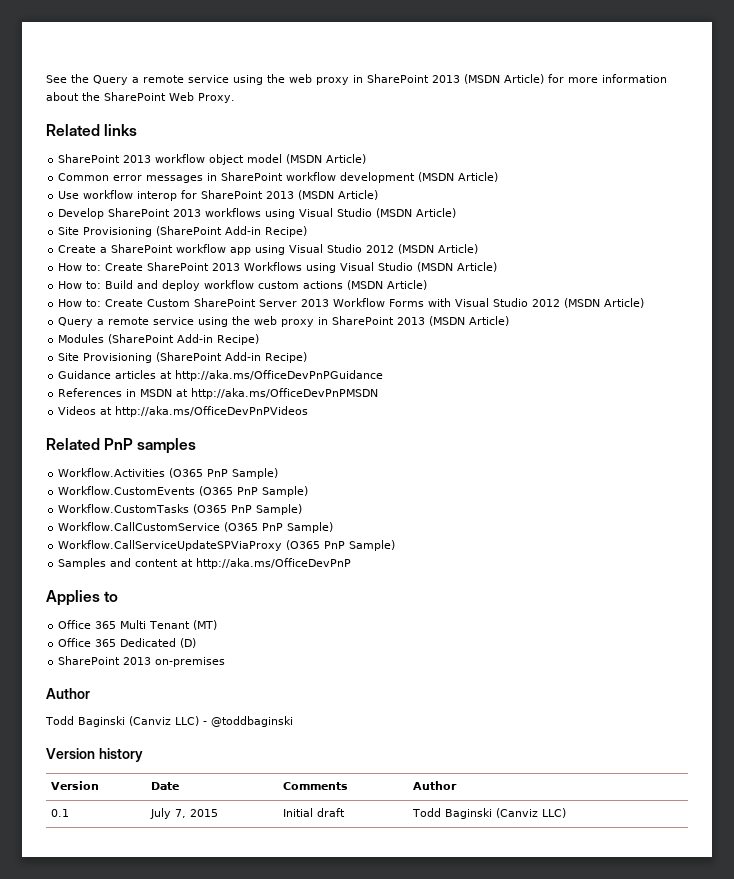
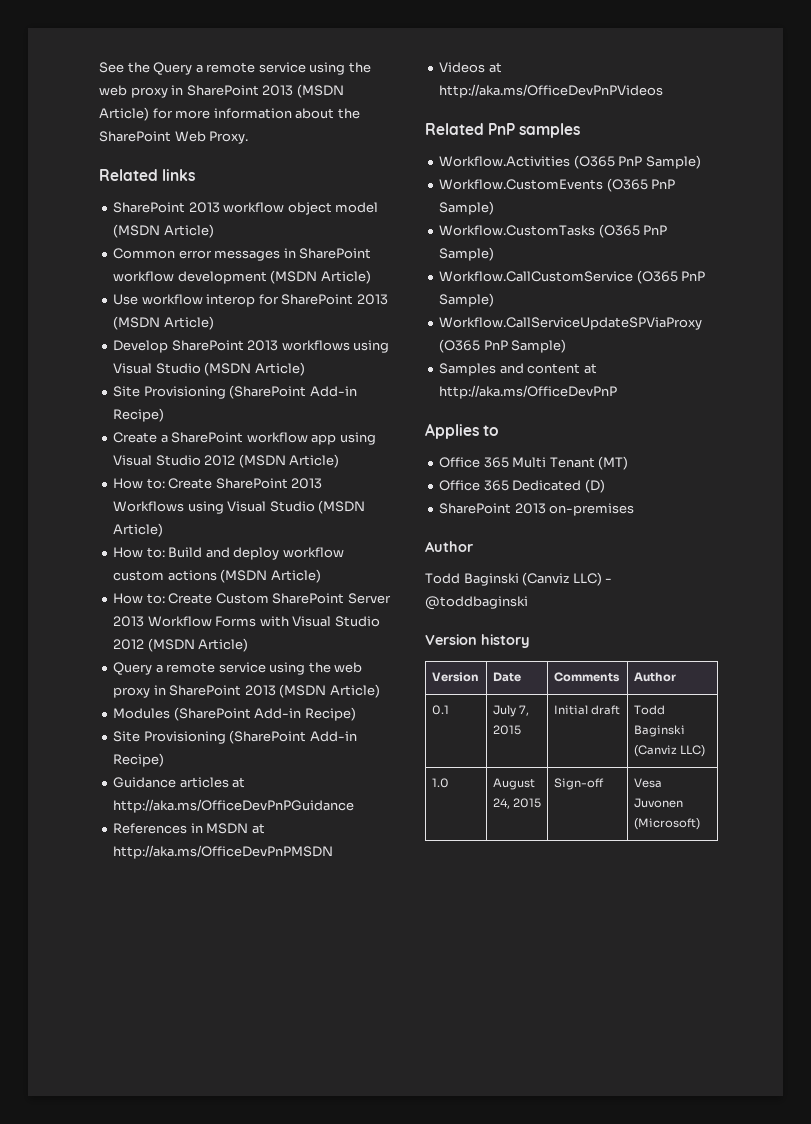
+ 1.0 | August 24, 2015 | Sign-off | Vesa Juvonen (Microsoft)

